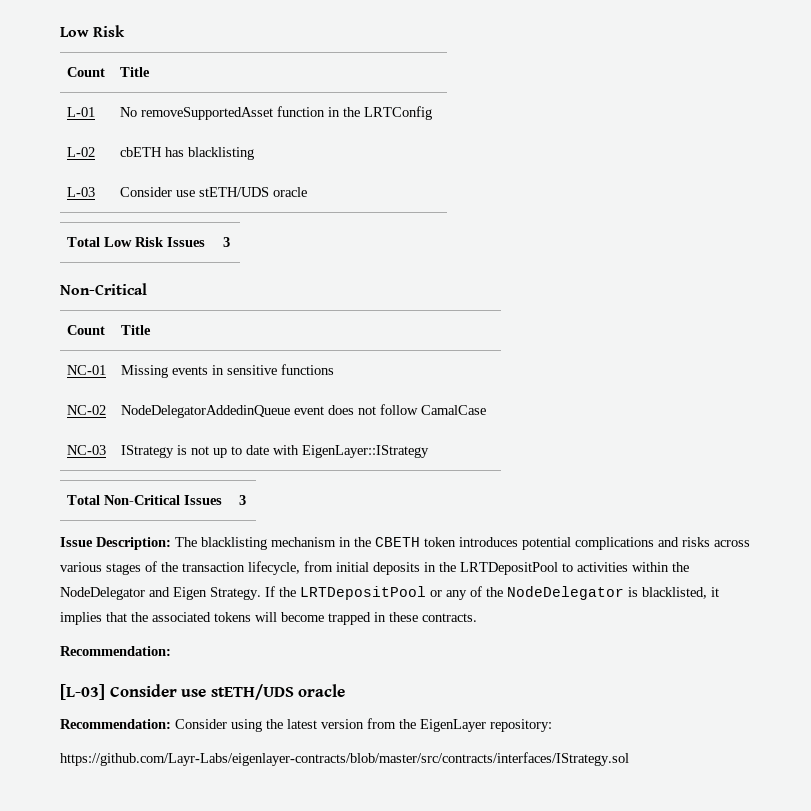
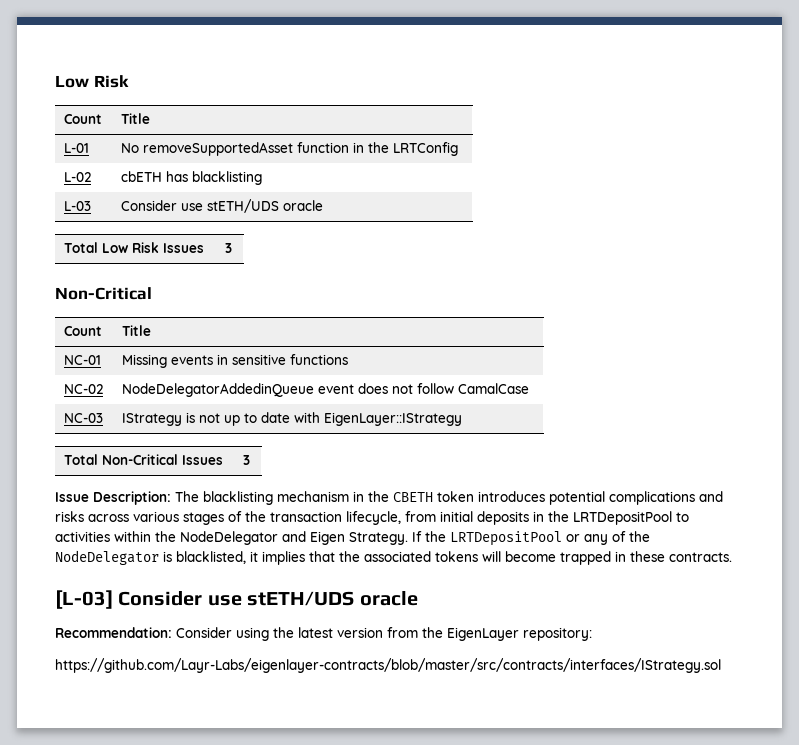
  If the LRTDepositPool or any of the NodeDelegator is blacklisted, it implies that the associated tokens will become trapped in these contracts.
- Recommendation:

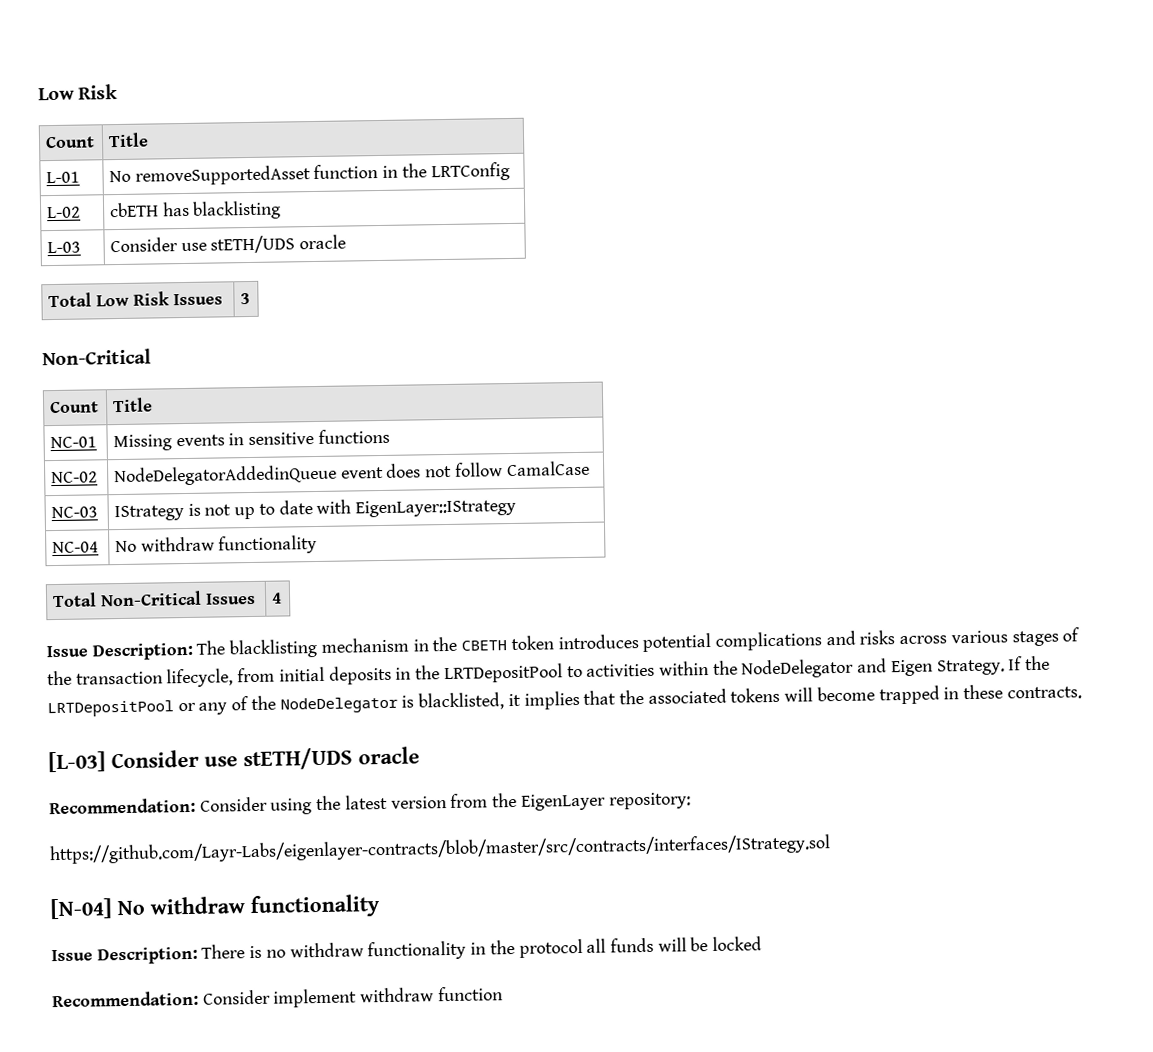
+ NC-04 | No withdraw functionality
- Total Non-Critical Issues | 3
+ Total Non-Critical Issues | 4
+ [N‑04] No withdraw functionality
+ Issue Description: There is no withdraw functionality in the protocol all funds will be locked
+ Recommendation: Consider implement withdraw function

